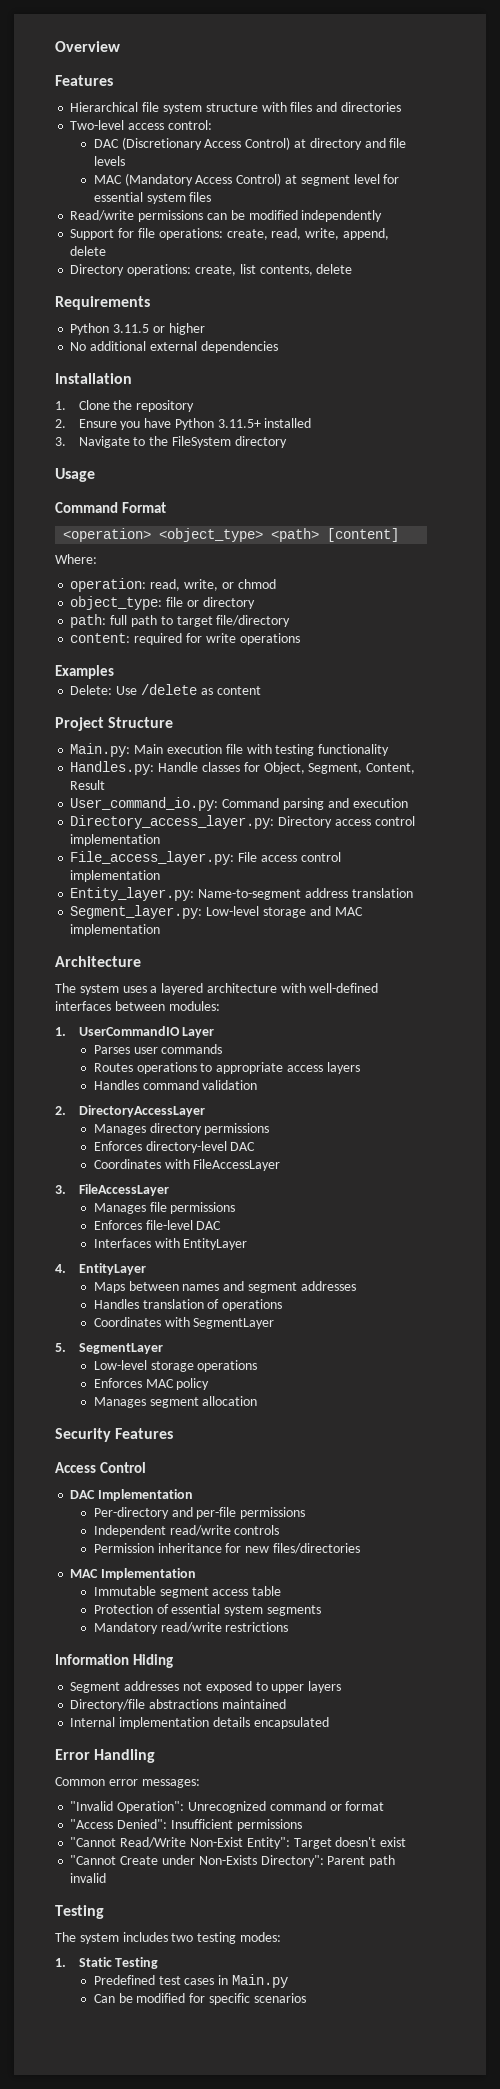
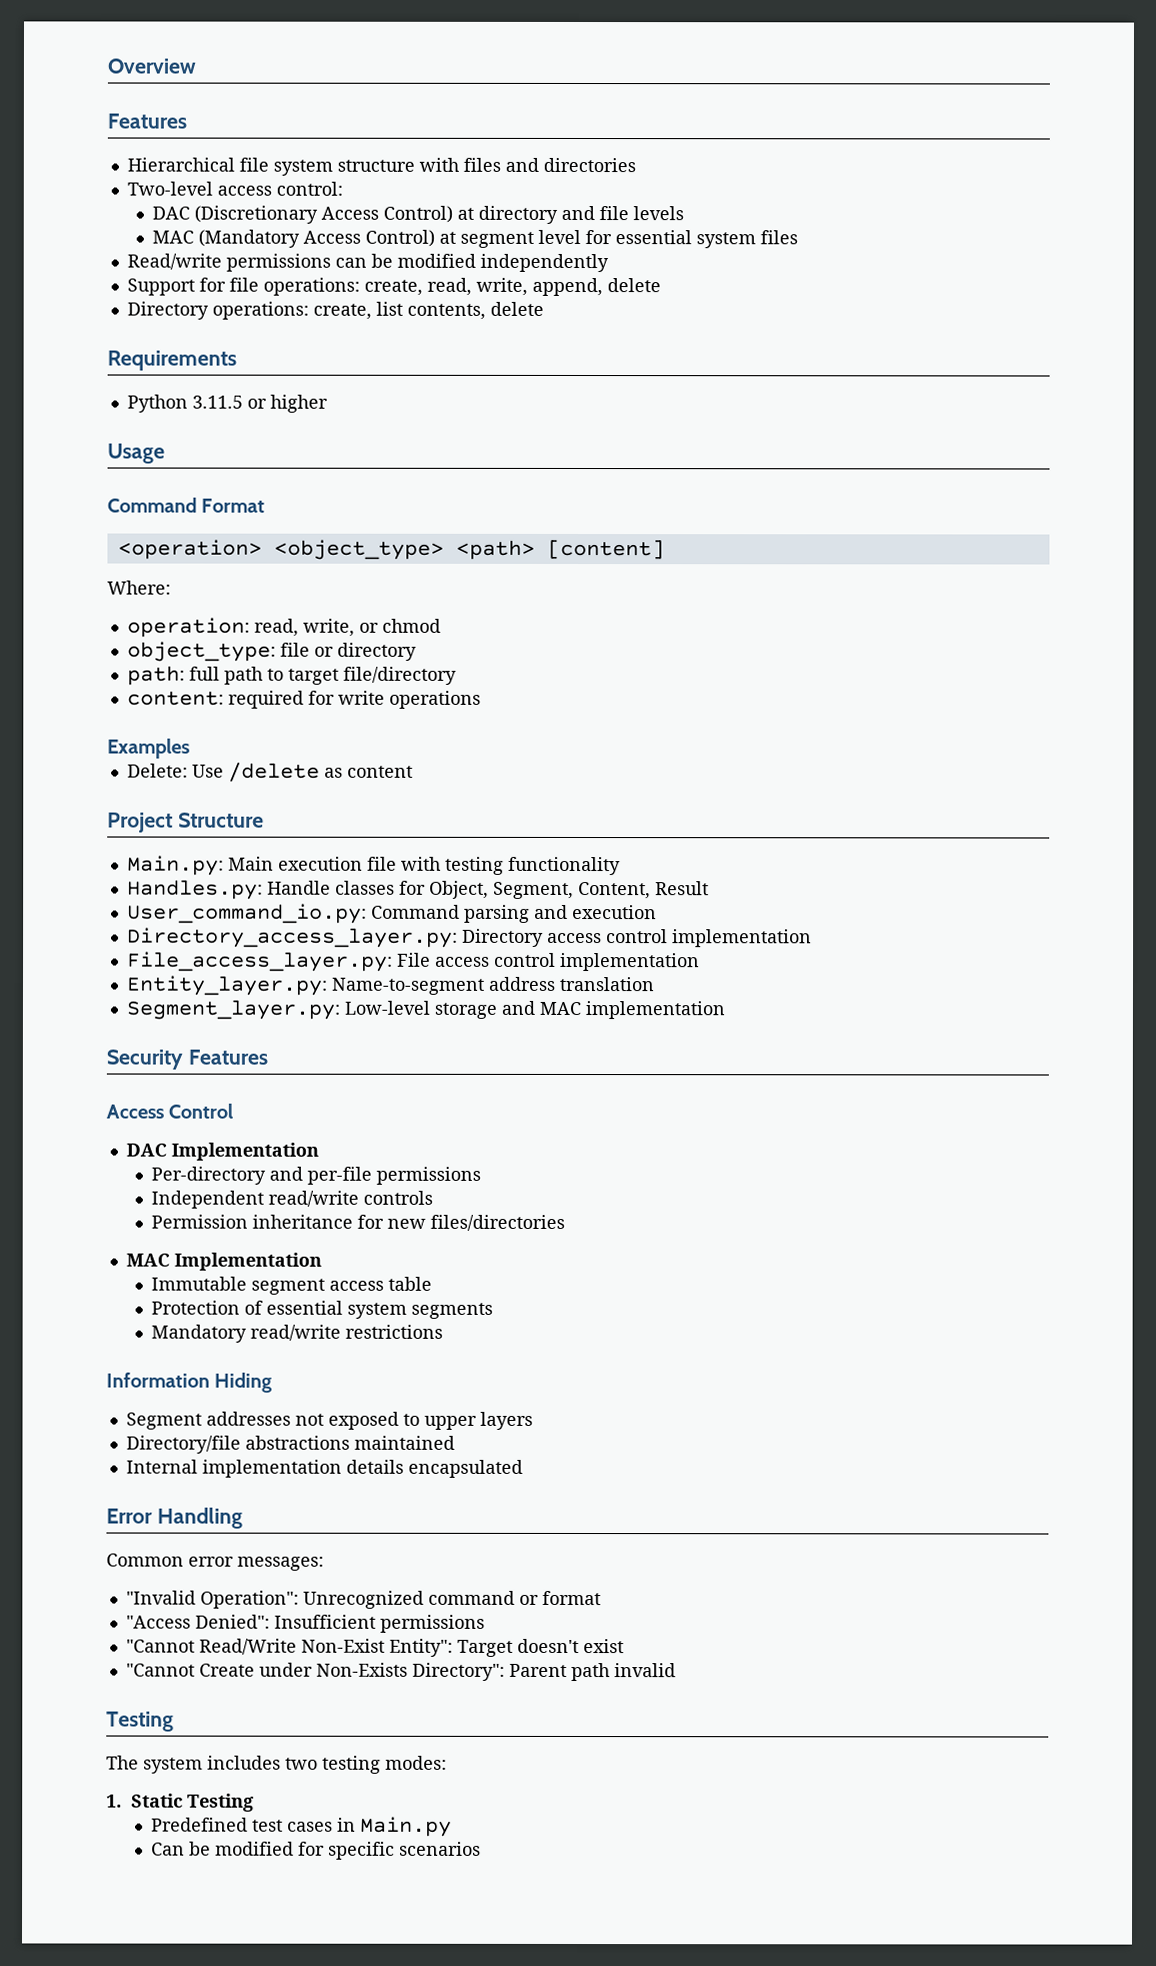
- No additional external dependencies
- Installation
- 1. Clone the repository
- 2. Ensure you have Python 3.11.5+ installed
- 3. Navigate to the FileSystem directory
- Architecture
- The system uses a layered architecture with well-defined interfaces between modules:
- 1. UserCommandIO Layer
- Parses user commands
- Routes operations to appropriate access layers
- Handles command validation
- 2. DirectoryAccessLayer
- Manages directory permissions
- Enforces directory-level DAC
- Coordinates with FileAccessLayer
- 3. FileAccessLayer
- Manages file permissions
- Enforces file-level DAC
- Interfaces with EntityLayer
- 4. EntityLayer
- Maps between names and segment addresses
- Handles translation of operations
- Coordinates with SegmentLayer
- 5. SegmentLayer
- Low-level storage operations
- Enforces MAC policy
- Manages segment allocation

